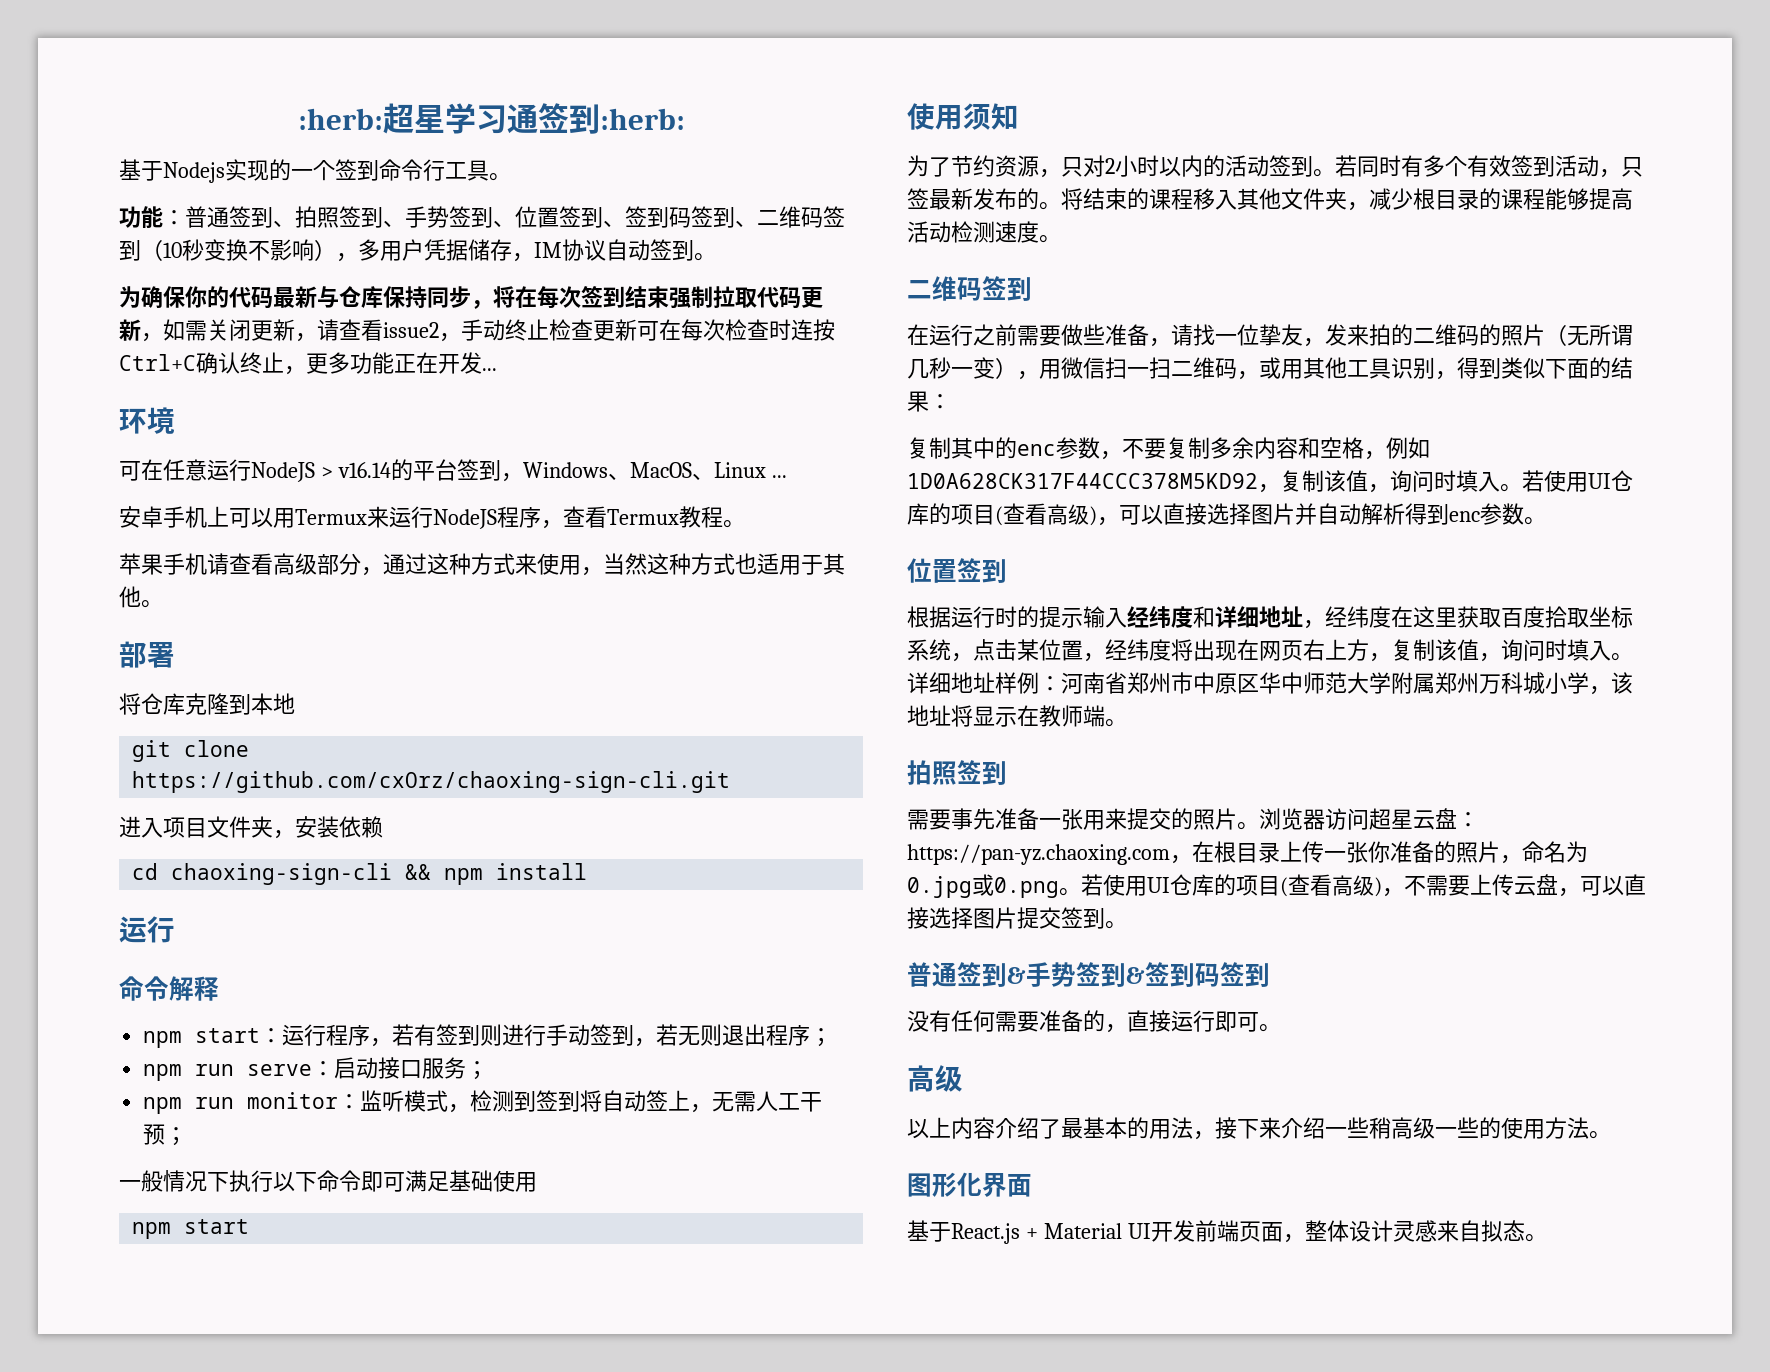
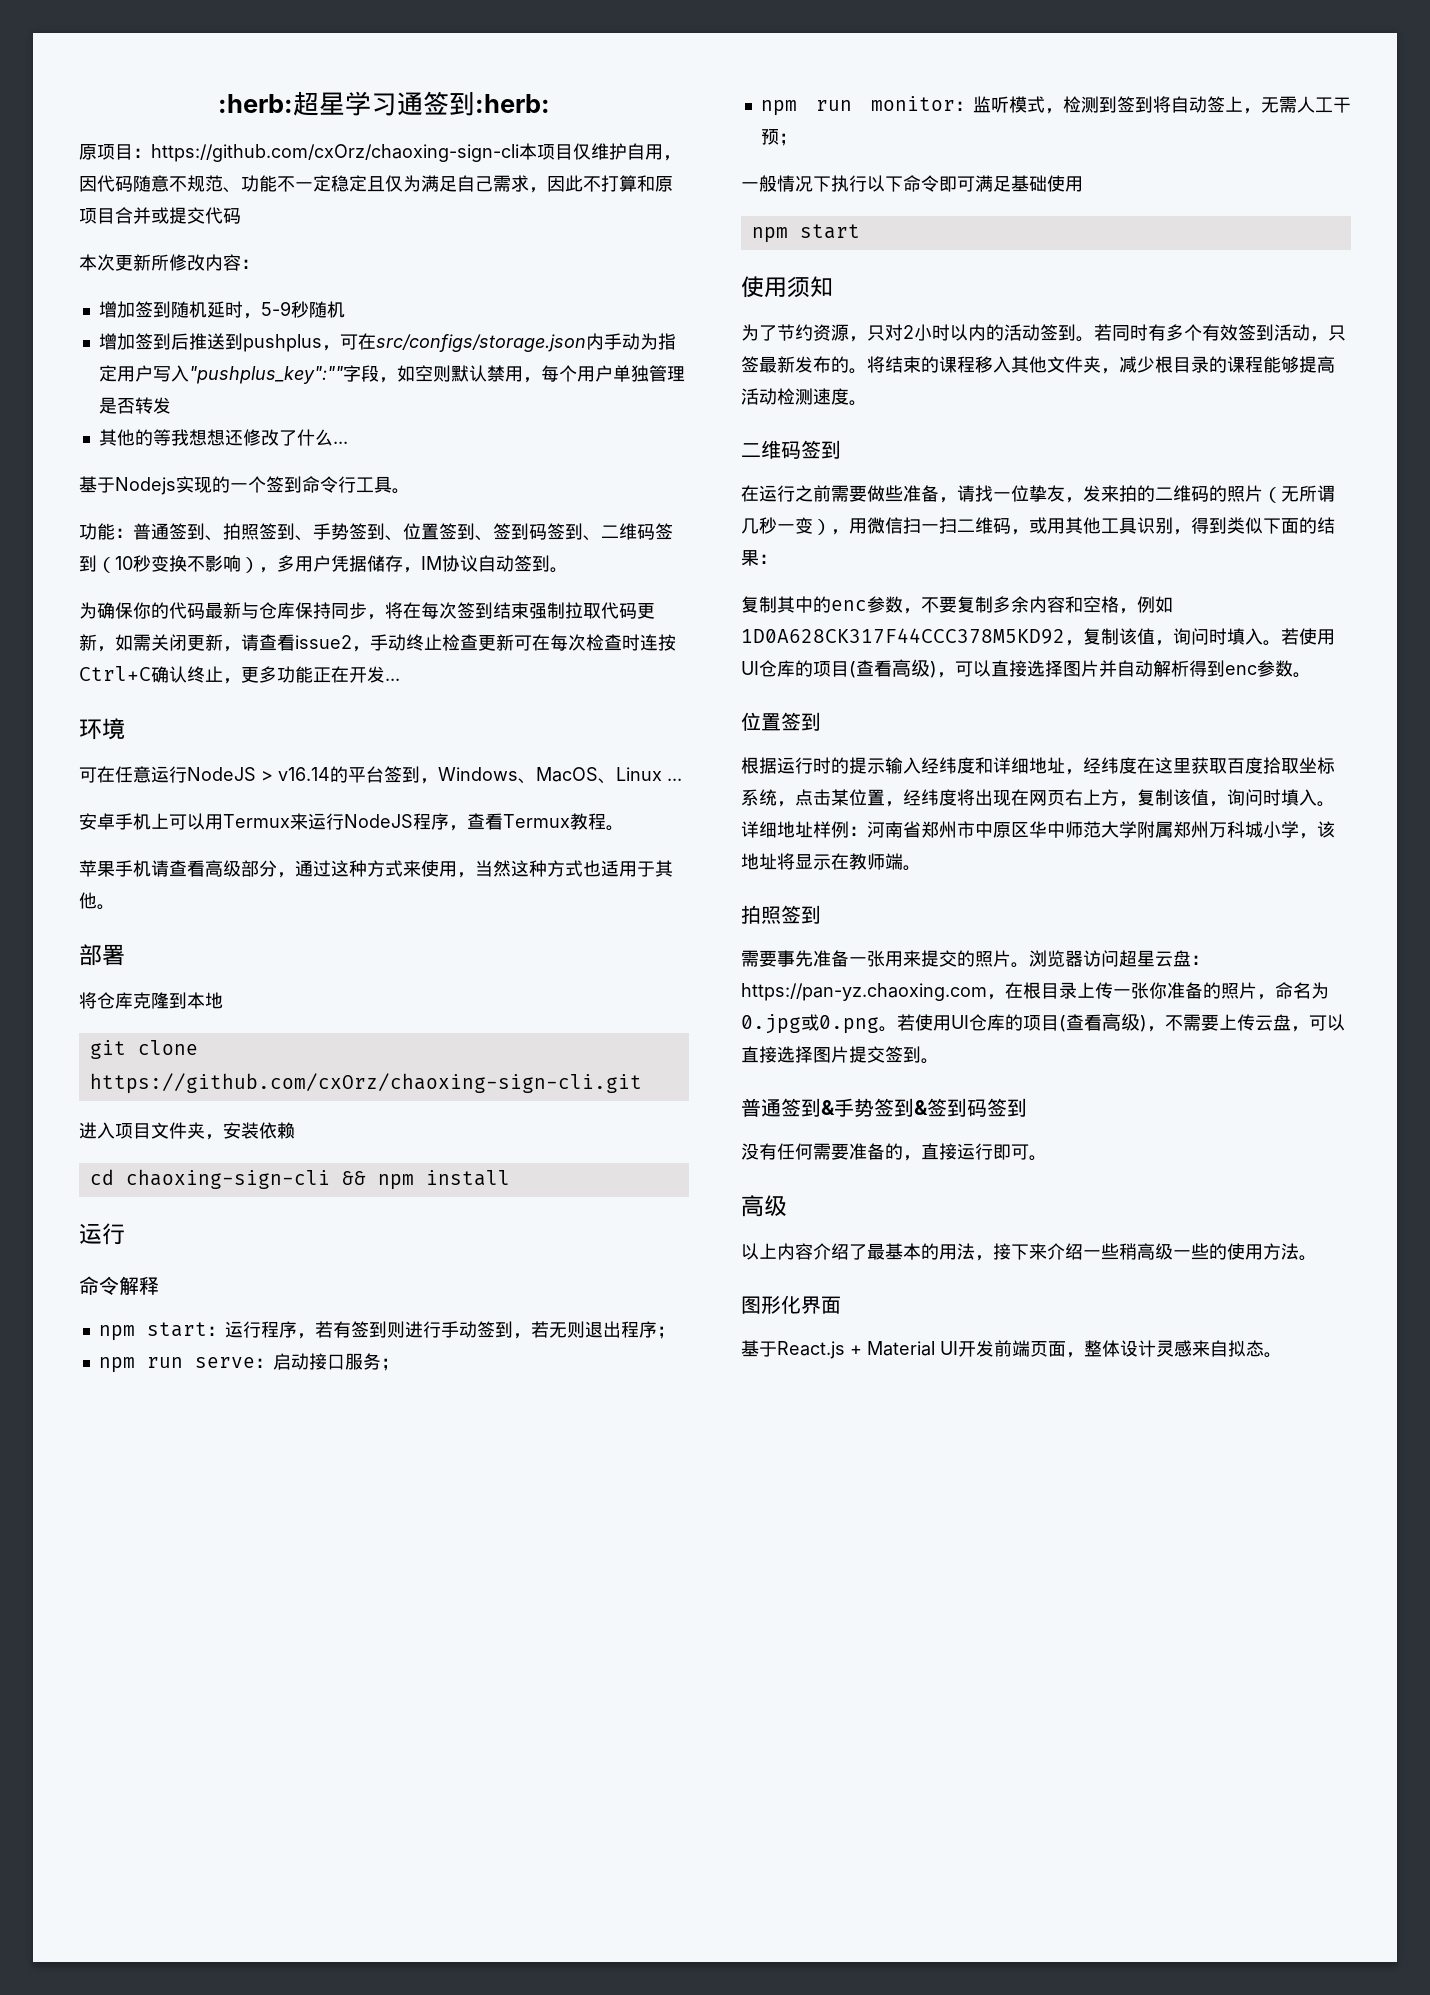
+ 原项目：https://github.com/cxOrz/chaoxing-sign-cli本项目仅维护自用，因代码随意不规范、功能不一定稳定且仅为满足自己需求，因此不打算和原项目合并或提交代码
+ 本次更新所修改内容：
+ 增加签到随机延时，5-9秒随机
+ 增加签到后推送到pushplus，可在src/configs/storage.json内手动为指定用户写入"pushplus_key":""字段，如空则默认禁用，每个用户单独管理是否转发
+ 其他的等我想想还修改了什么...

